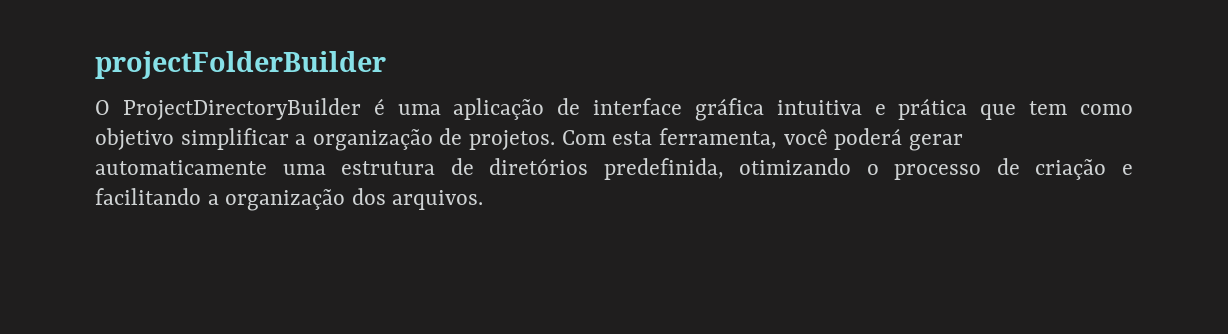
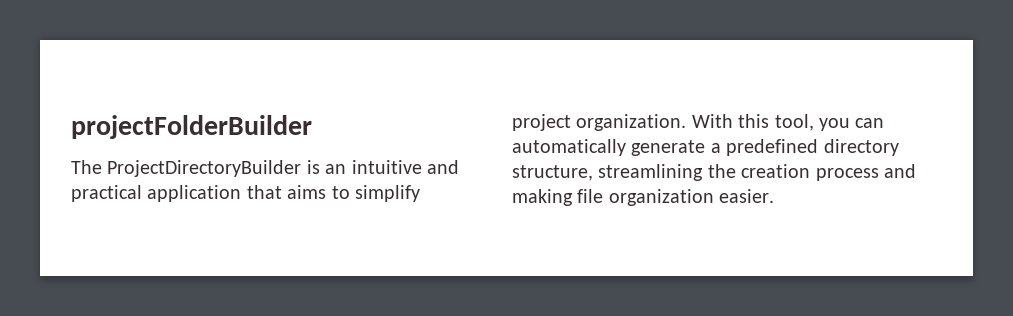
- O ProjectDirectoryBuilder é uma aplicação de interface gráfica intuitiva e prática que tem como objetivo simplificar a organização de projetos. Com esta ferramenta, você poderá gerar automaticamente uma estrutura de diretórios predefinida, otimizando o processo de criação e facilitando a organização dos arquivos.
+ The ProjectDirectoryBuilder is an intuitive and practical application that aims to simplify project organization. With this tool, you can automatically generate a predefined directory structure, streamlining the creation process and making file organization easier.

